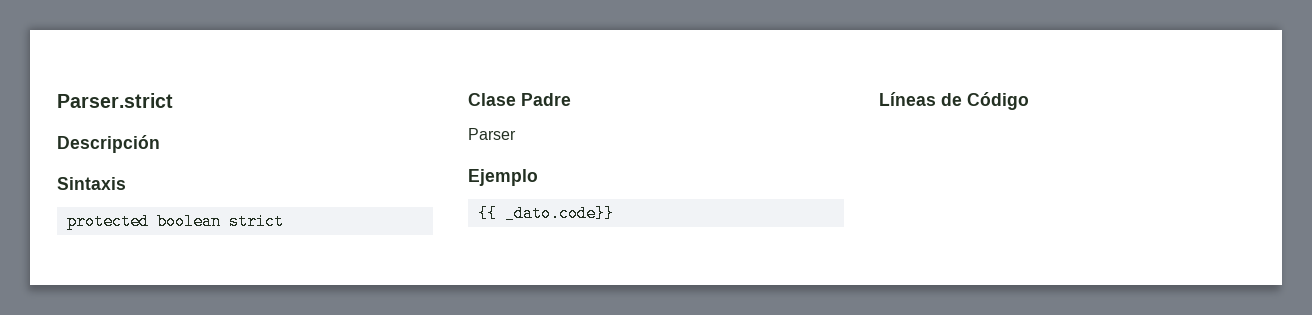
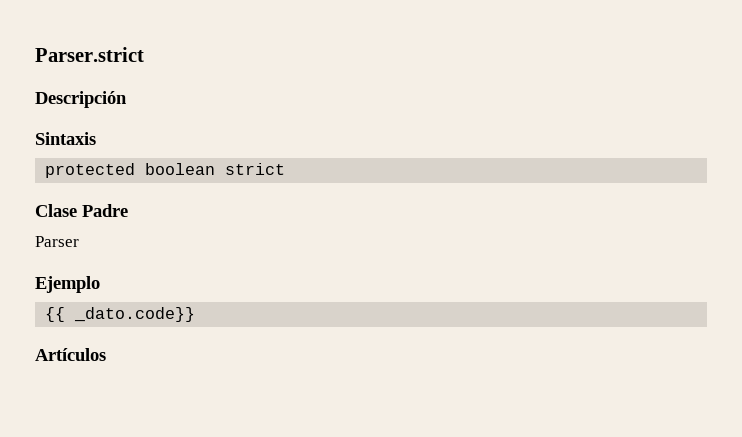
- Líneas de Código
+ Artículos

